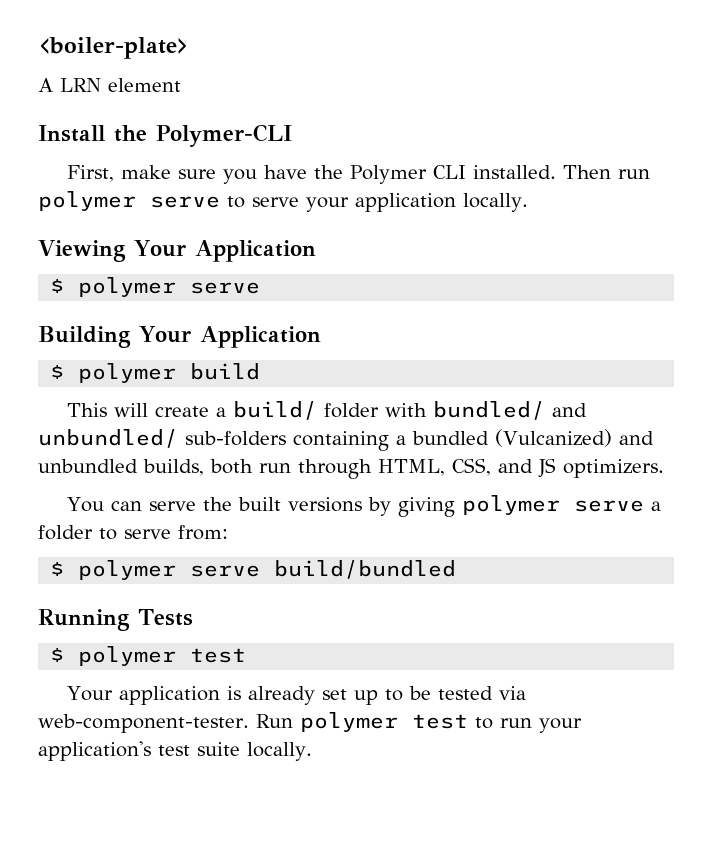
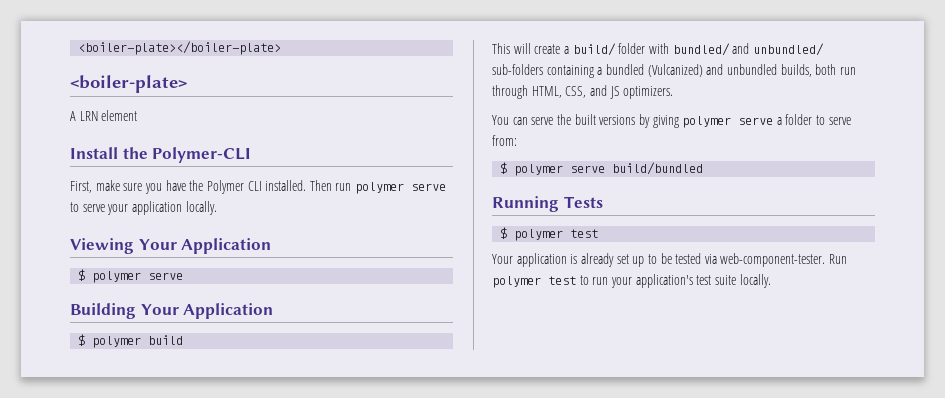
+ <boiler-plate></boiler-plate>

